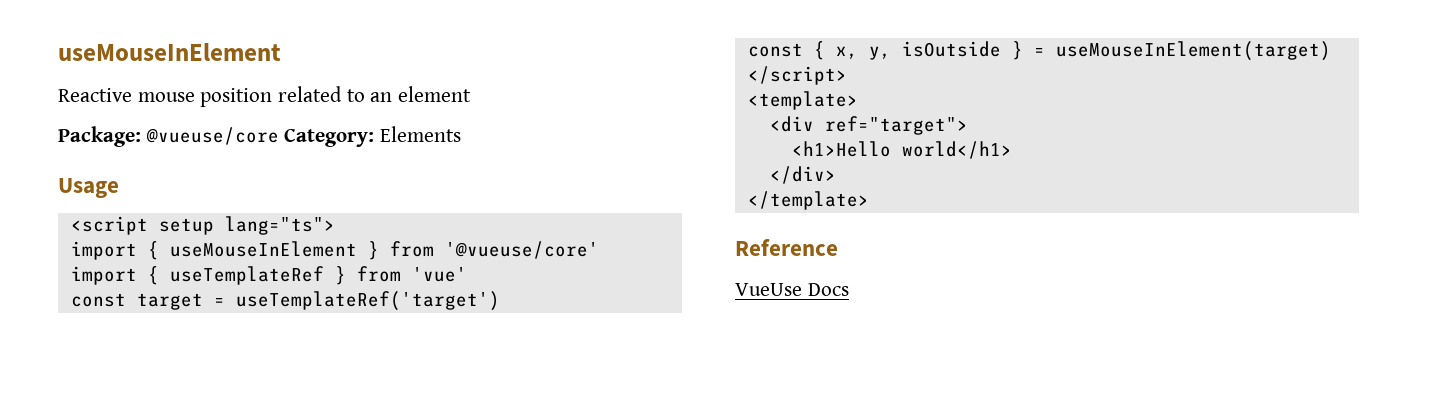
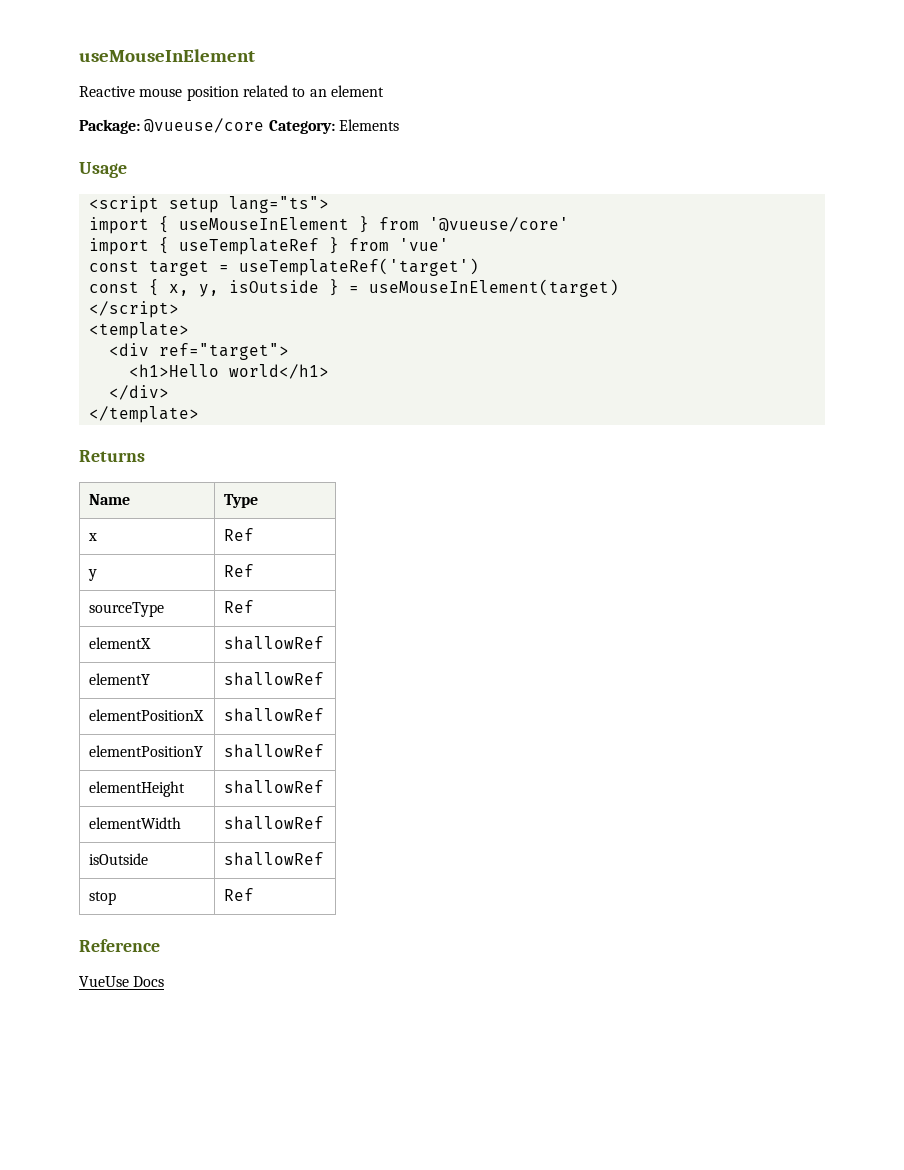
+ Returns
+ Name | Type
+ x | Ref
+ y | Ref
+ sourceType | Ref
+ elementX | shallowRef
+ elementY | shallowRef
+ elementPositionX | shallowRef
+ elementPositionY | shallowRef
+ elementHeight | shallowRef
+ elementWidth | shallowRef
+ isOutside | shallowRef
+ stop | Ref

